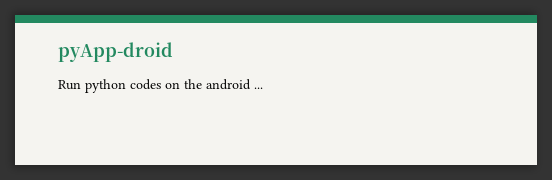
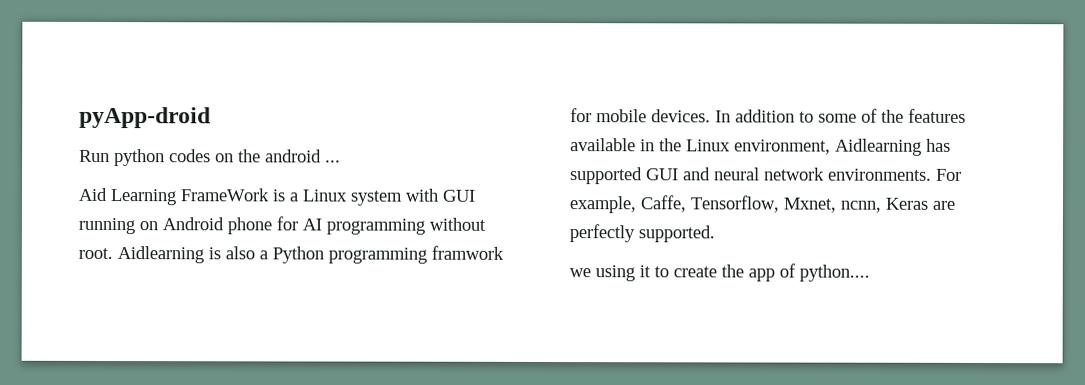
+ Aid Learning FrameWork is a Linux system with GUI running on Android phone for AI programming without root. Aidlearning is also a Python programming framwork for mobile devices. In addition to some of the features available in the Linux environment, Aidlearning has supported GUI and neural network environments. For example, Caffe, Tensorflow, Mxnet, ncnn, Keras are perfectly supported.
+ we using it to create the app of python....

